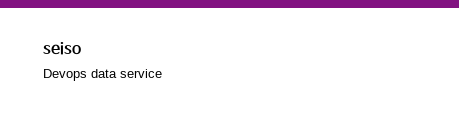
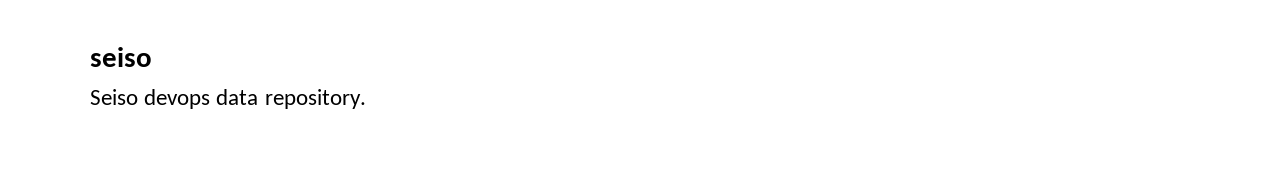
- Devops data service
+ Seiso devops data repository.

